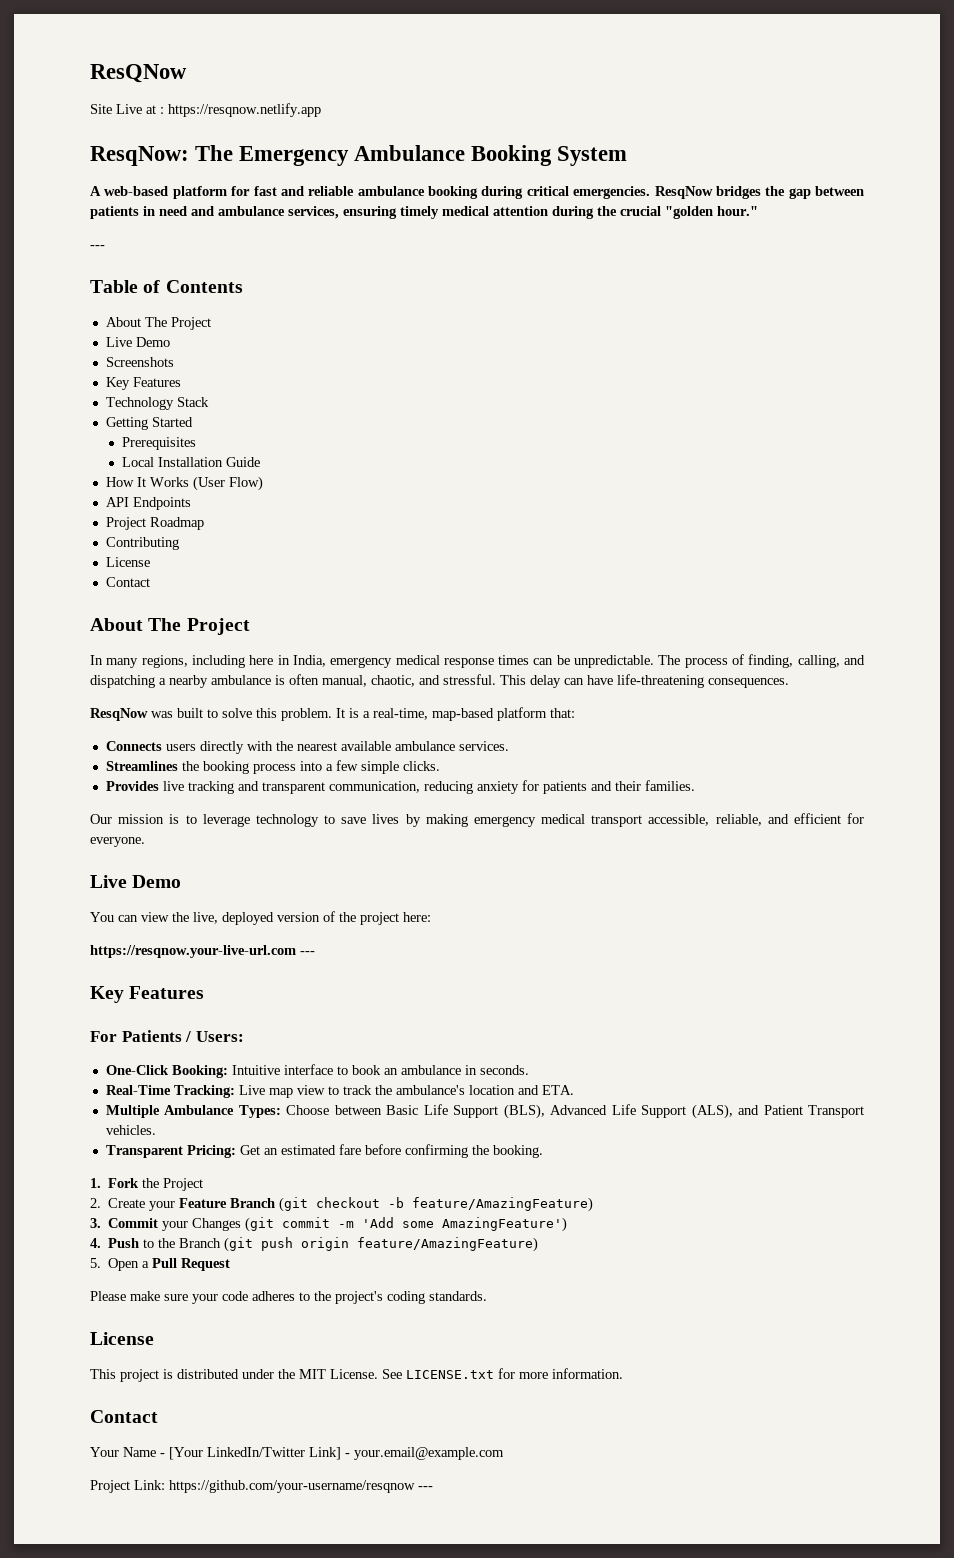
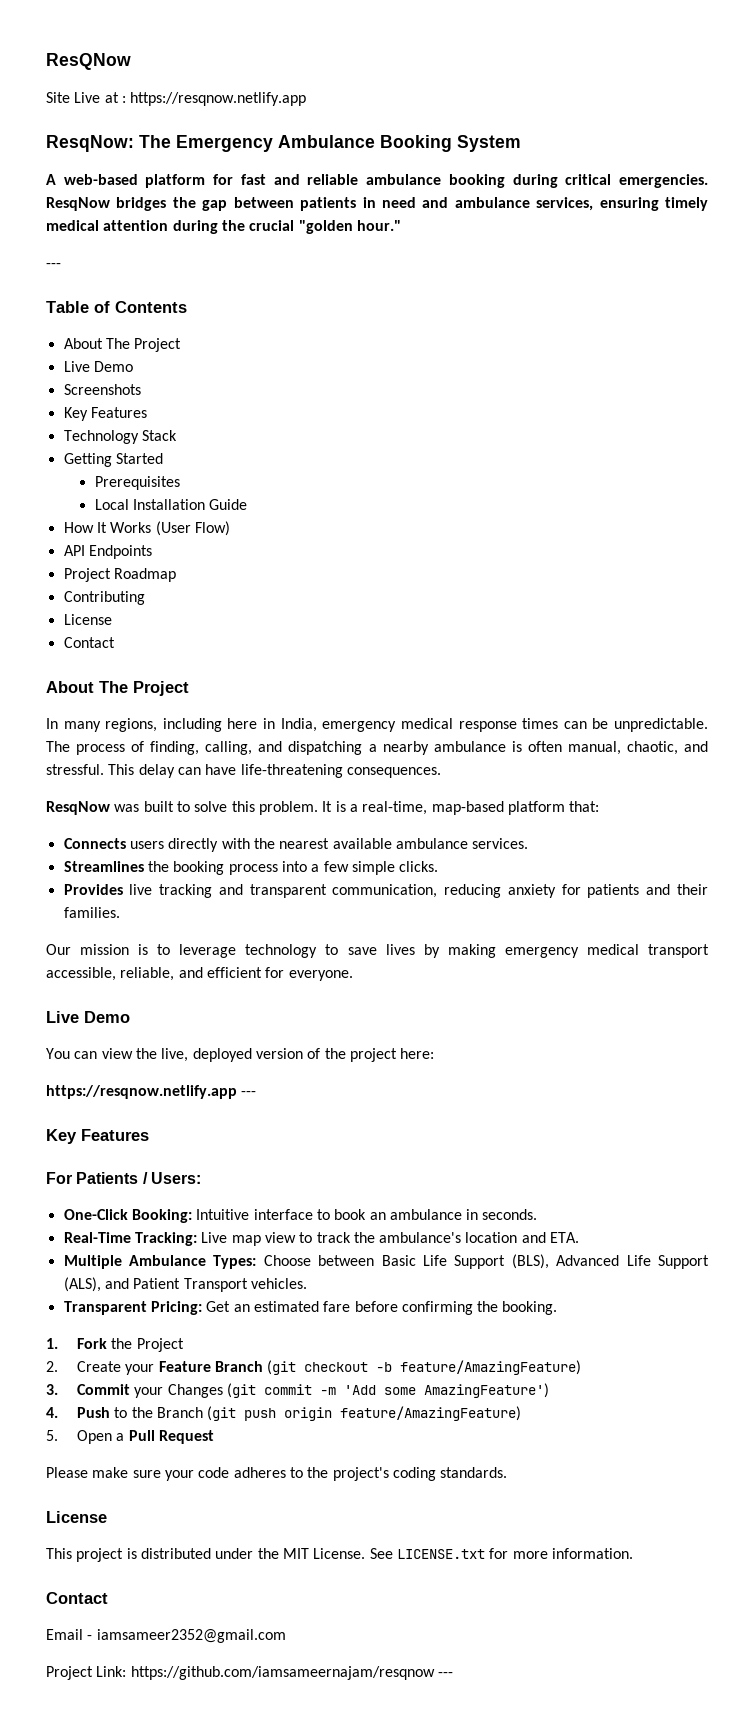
- https://resqnow.your-live-url.com ---
+ https://resqnow.netlify.app ---
- Your Name - [Your LinkedIn/Twitter Link] - your.email@example.com
+ Email - iamsameer2352@gmail.com
- Project Link: https://github.com/your-username/resqnow ---
+ Project Link: https://github.com/iamsameernajam/resqnow ---

